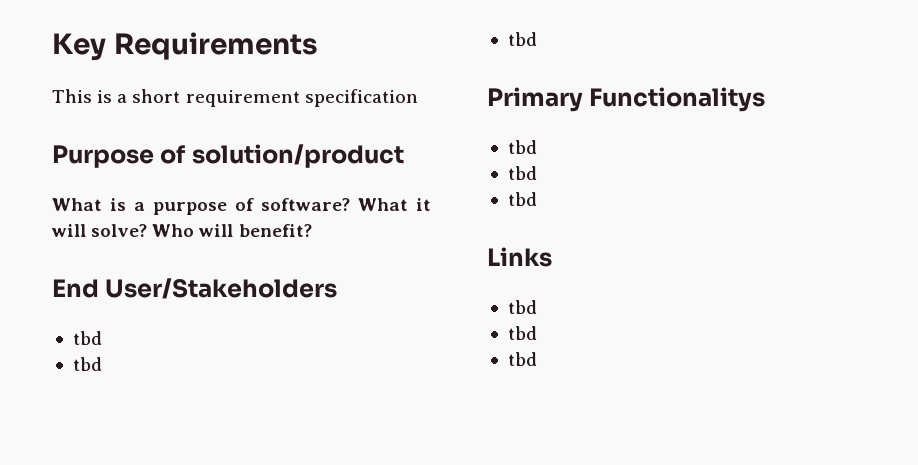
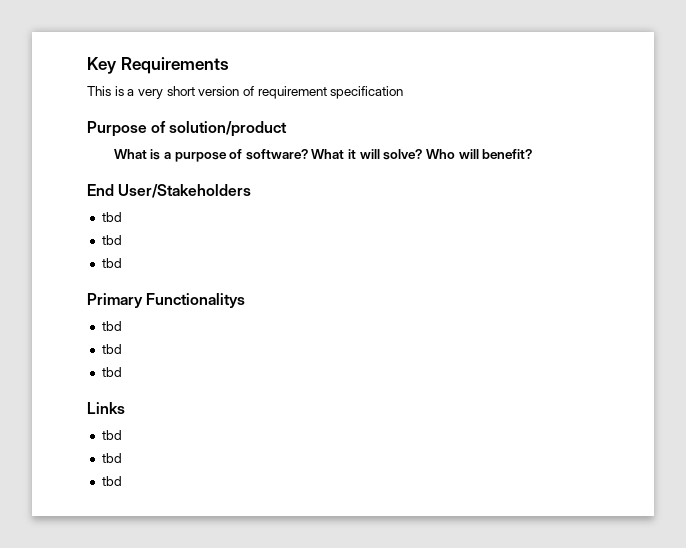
- This is a short requirement specification
+ This is a very short version of requirement specification

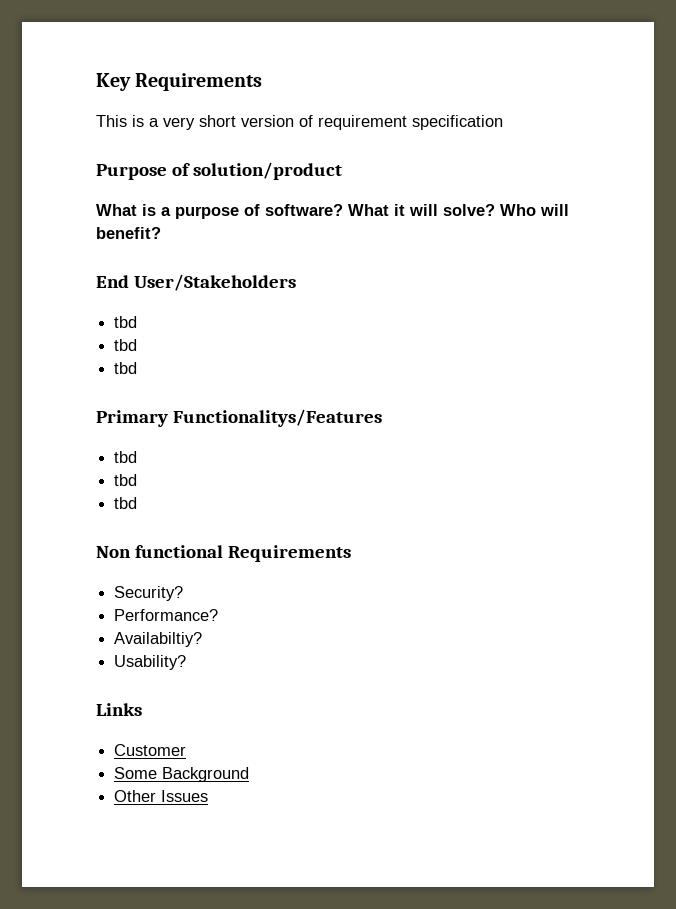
- Primary Functionalitys
+ Primary Functionalitys/Features
  tbd
  tbd
  tbd
+ Non functional Requirements
+ Security?
+ Performance?
+ Availabiltiy?
+ Usability?
  Links
- tbd
- tbd
- tbd
+ Customer
+ Some Background
+ Other Issues

